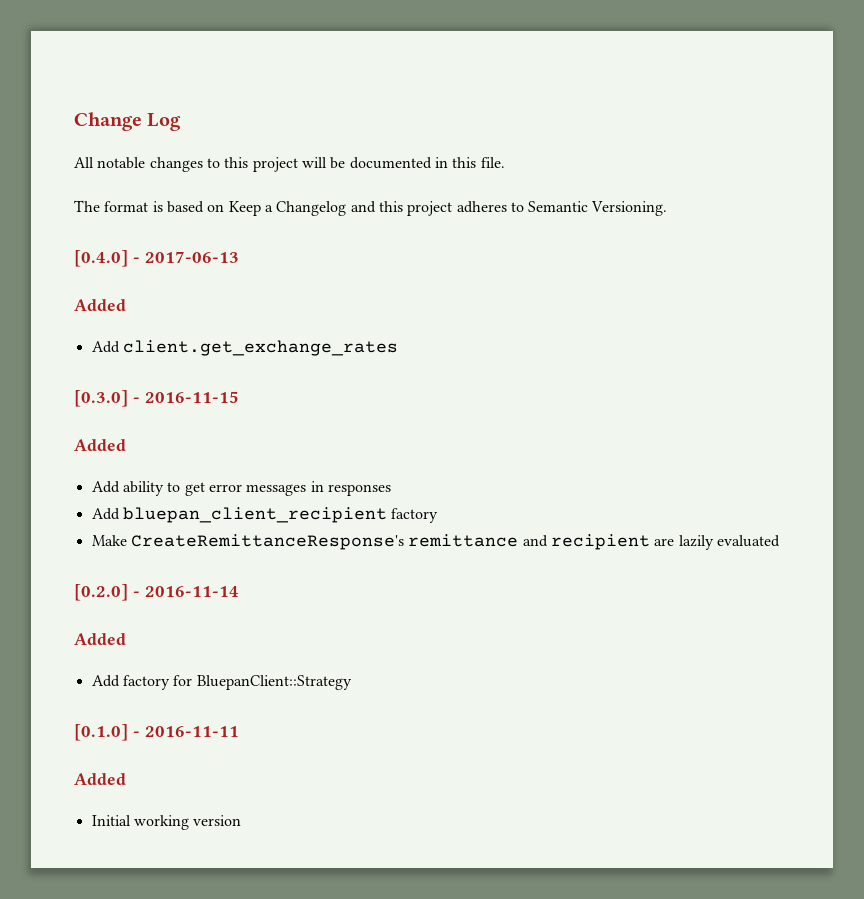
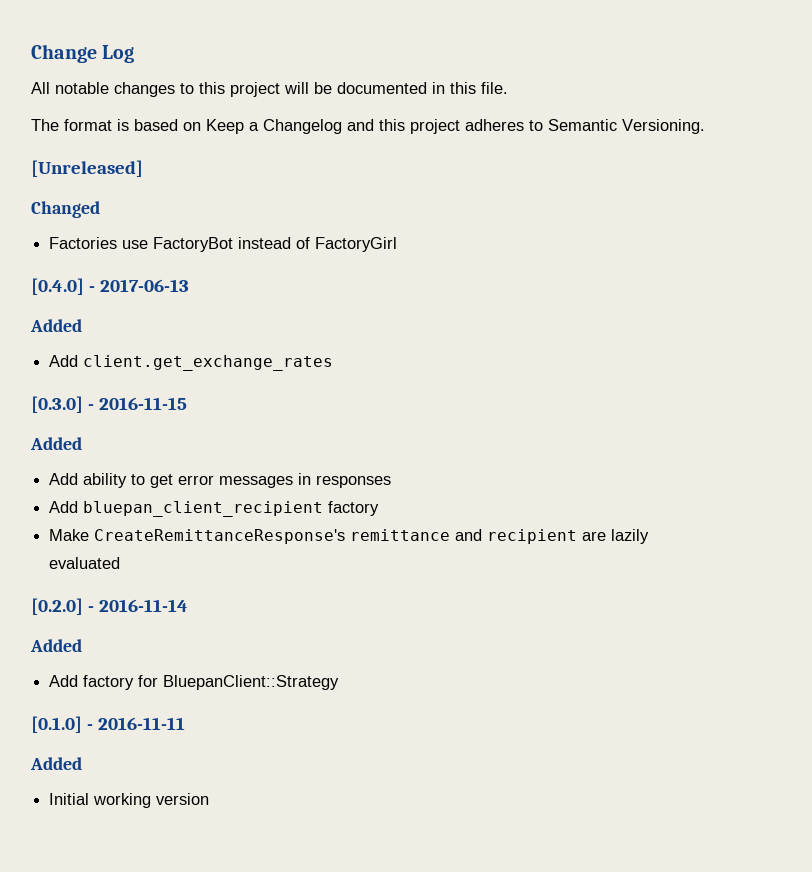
+ [Unreleased]
+ Changed
+ Factories use FactoryBot instead of FactoryGirl

